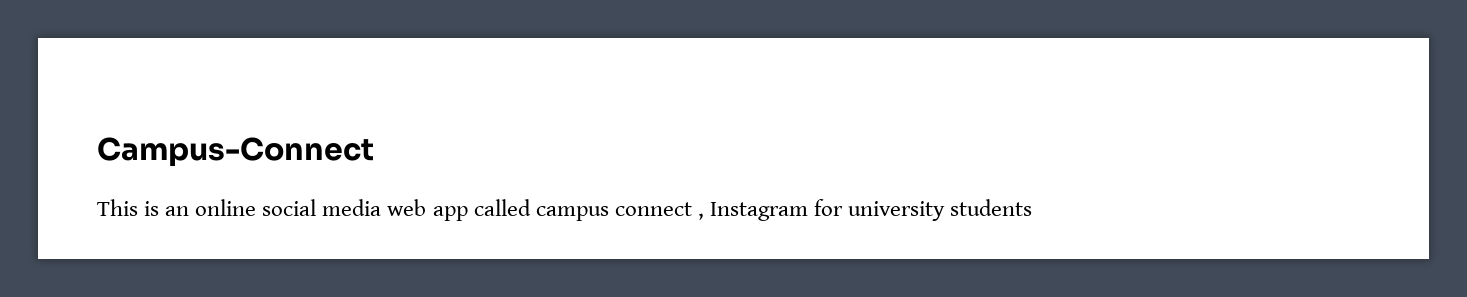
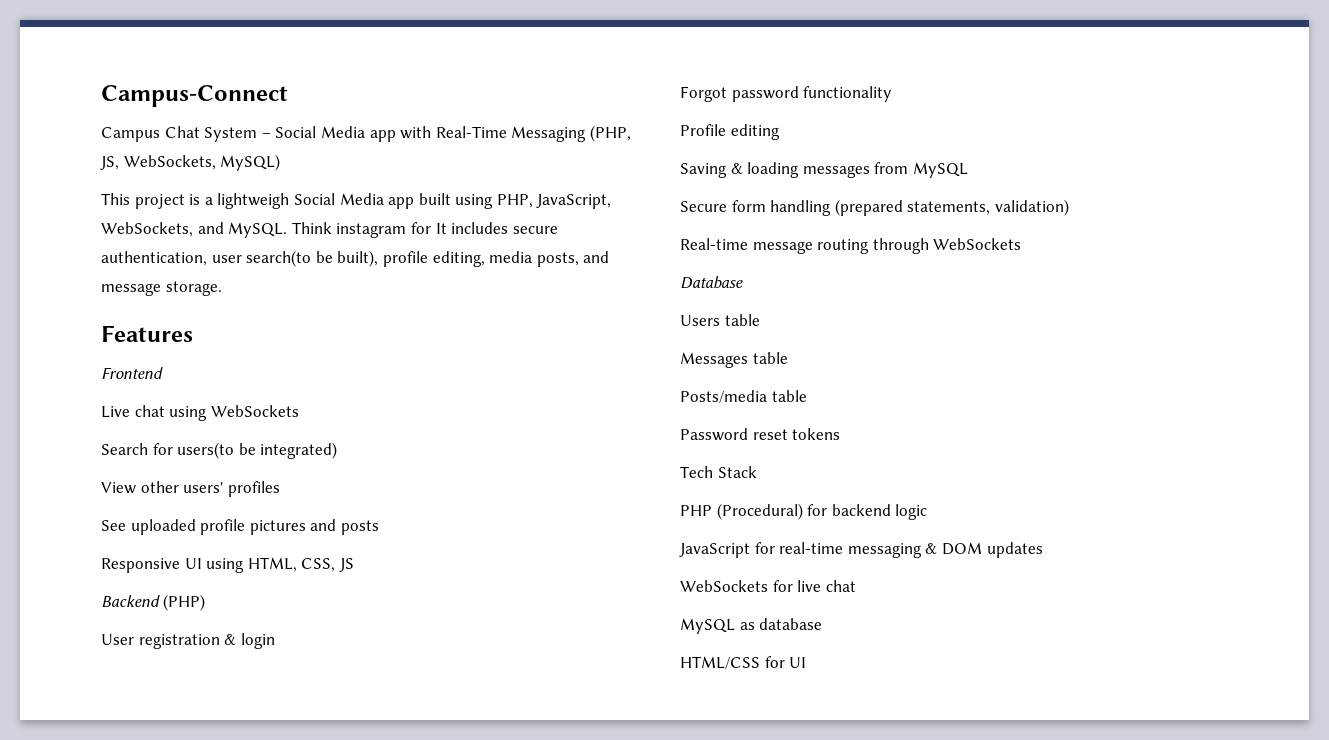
- This is an online social media web app called campus connect , Instagram for university students
+ Campus Chat System – Social Media app with Real-Time Messaging (PHP, JS, WebSockets, MySQL)
+ This project is a lightweigh Social Media app built using PHP, JavaScript, WebSockets, and MySQL. Think instagram for It includes secure authentication, user search(to be built), profile editing, media posts, and message storage.
+ Features
+ Frontend
+ Live chat using WebSockets
+ Search for users(to be integrated)
+ View other users' profiles
+ See uploaded profile pictures and posts
+ Responsive UI using HTML, CSS, JS
+ Backend (PHP)
+ User registration & login
+ Forgot password functionality
+ Profile editing
+ Saving & loading messages from MySQL
+ Secure form handling (prepared statements, validation)
+ Real-time message routing through WebSockets
+ Database
+ Users table
+ Messages table
+ Posts/media table
+ Password reset tokens
+ Tech Stack
+ PHP (Procedural) for backend logic
+ JavaScript for real-time messaging & DOM updates
+ WebSockets for live chat
+ MySQL as database
+ HTML/CSS for UI

